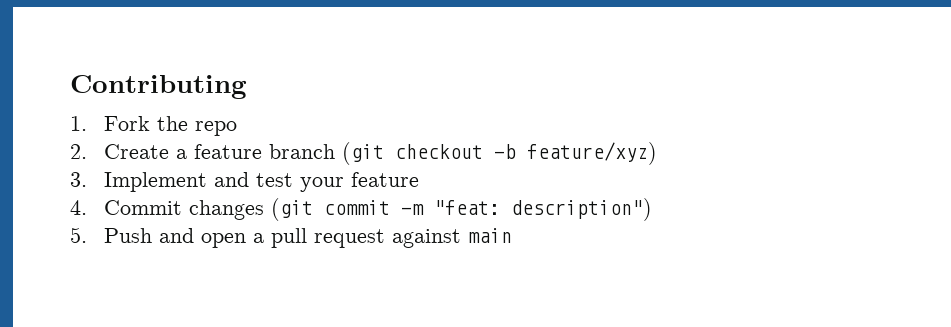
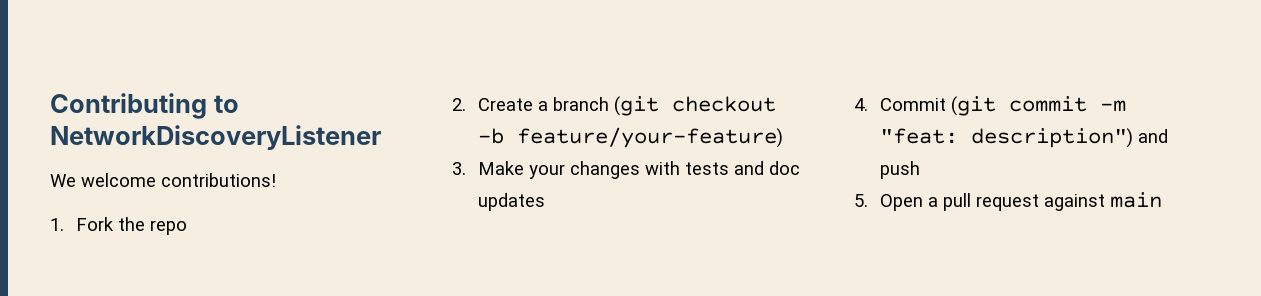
- Contributing
+ Contributing to NetworkDiscoveryListener
+ We welcome contributions!
- 2. Create a feature branch (git checkout -b feature/xyz)
+ 2. Create a branch (git checkout -b feature/your-feature)
- 3. Implement and test your feature
+ 3. Make your changes with tests and doc updates
- 4. Commit changes (git commit -m "feat: description")
+ 4. Commit (git commit -m "feat: description") and push
- 5. Push and open a pull request against main
+ 5. Open a pull request against main

